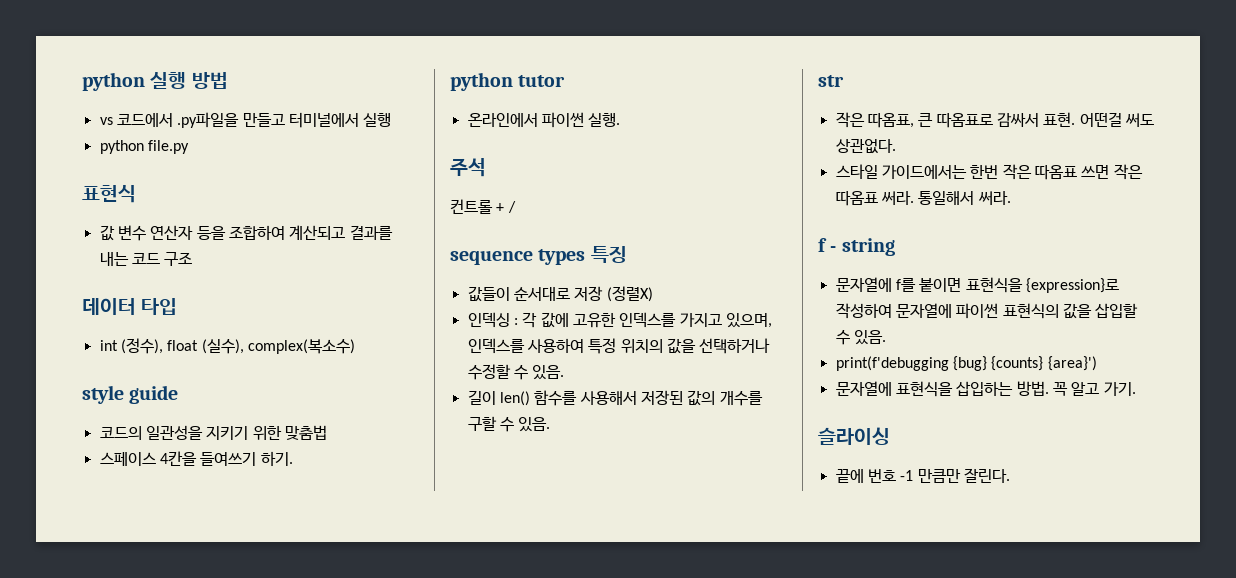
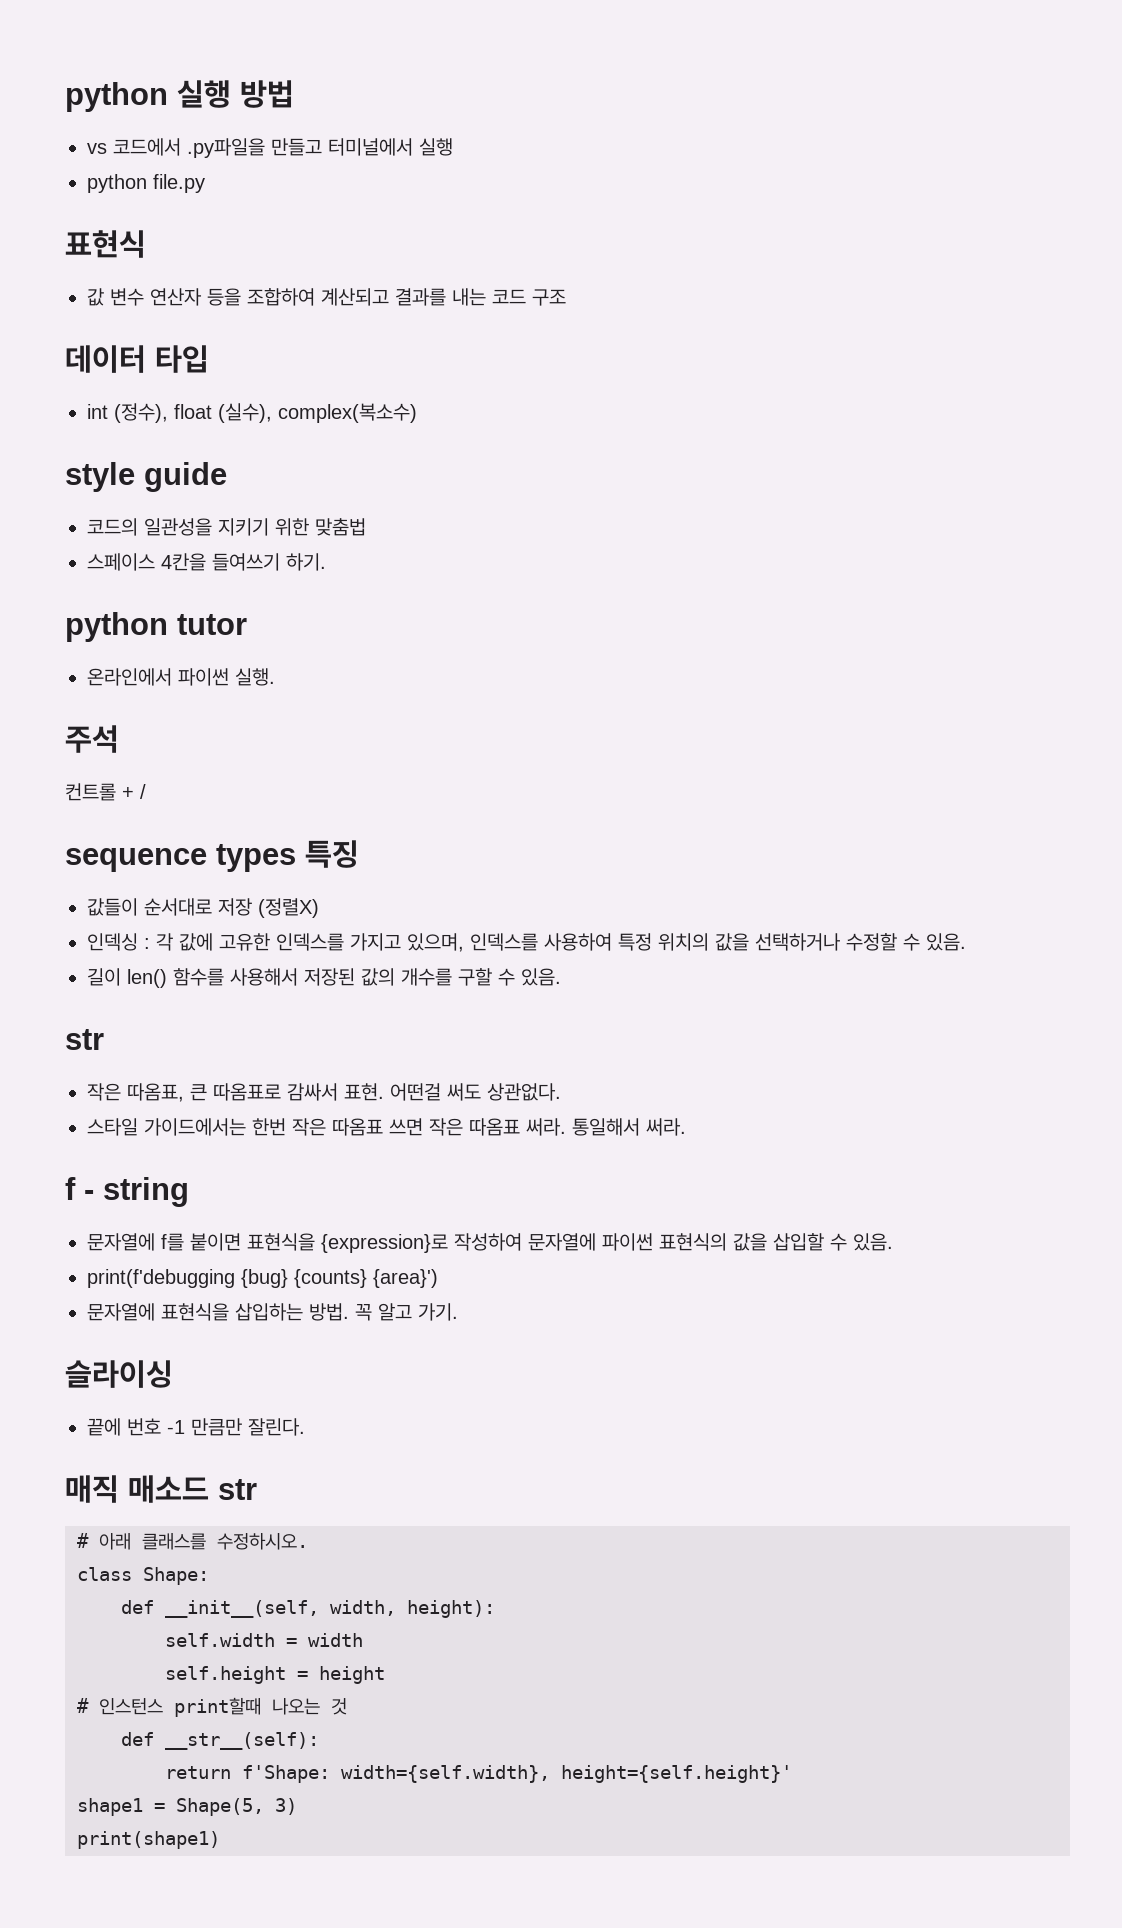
+ 매직 매소드 str
+ # 아래 클래스를 수정하시오.
+ class Shape:
+ def __init__(self, width, height):
+ self.width = width
+ self.height = height
+ # 인스턴스 print할때 나오는 것
+ def __str__(self):
+ return f'Shape: width={self.width}, height={self.height}'
+ shape1 = Shape(5, 3)
+ print(shape1)

